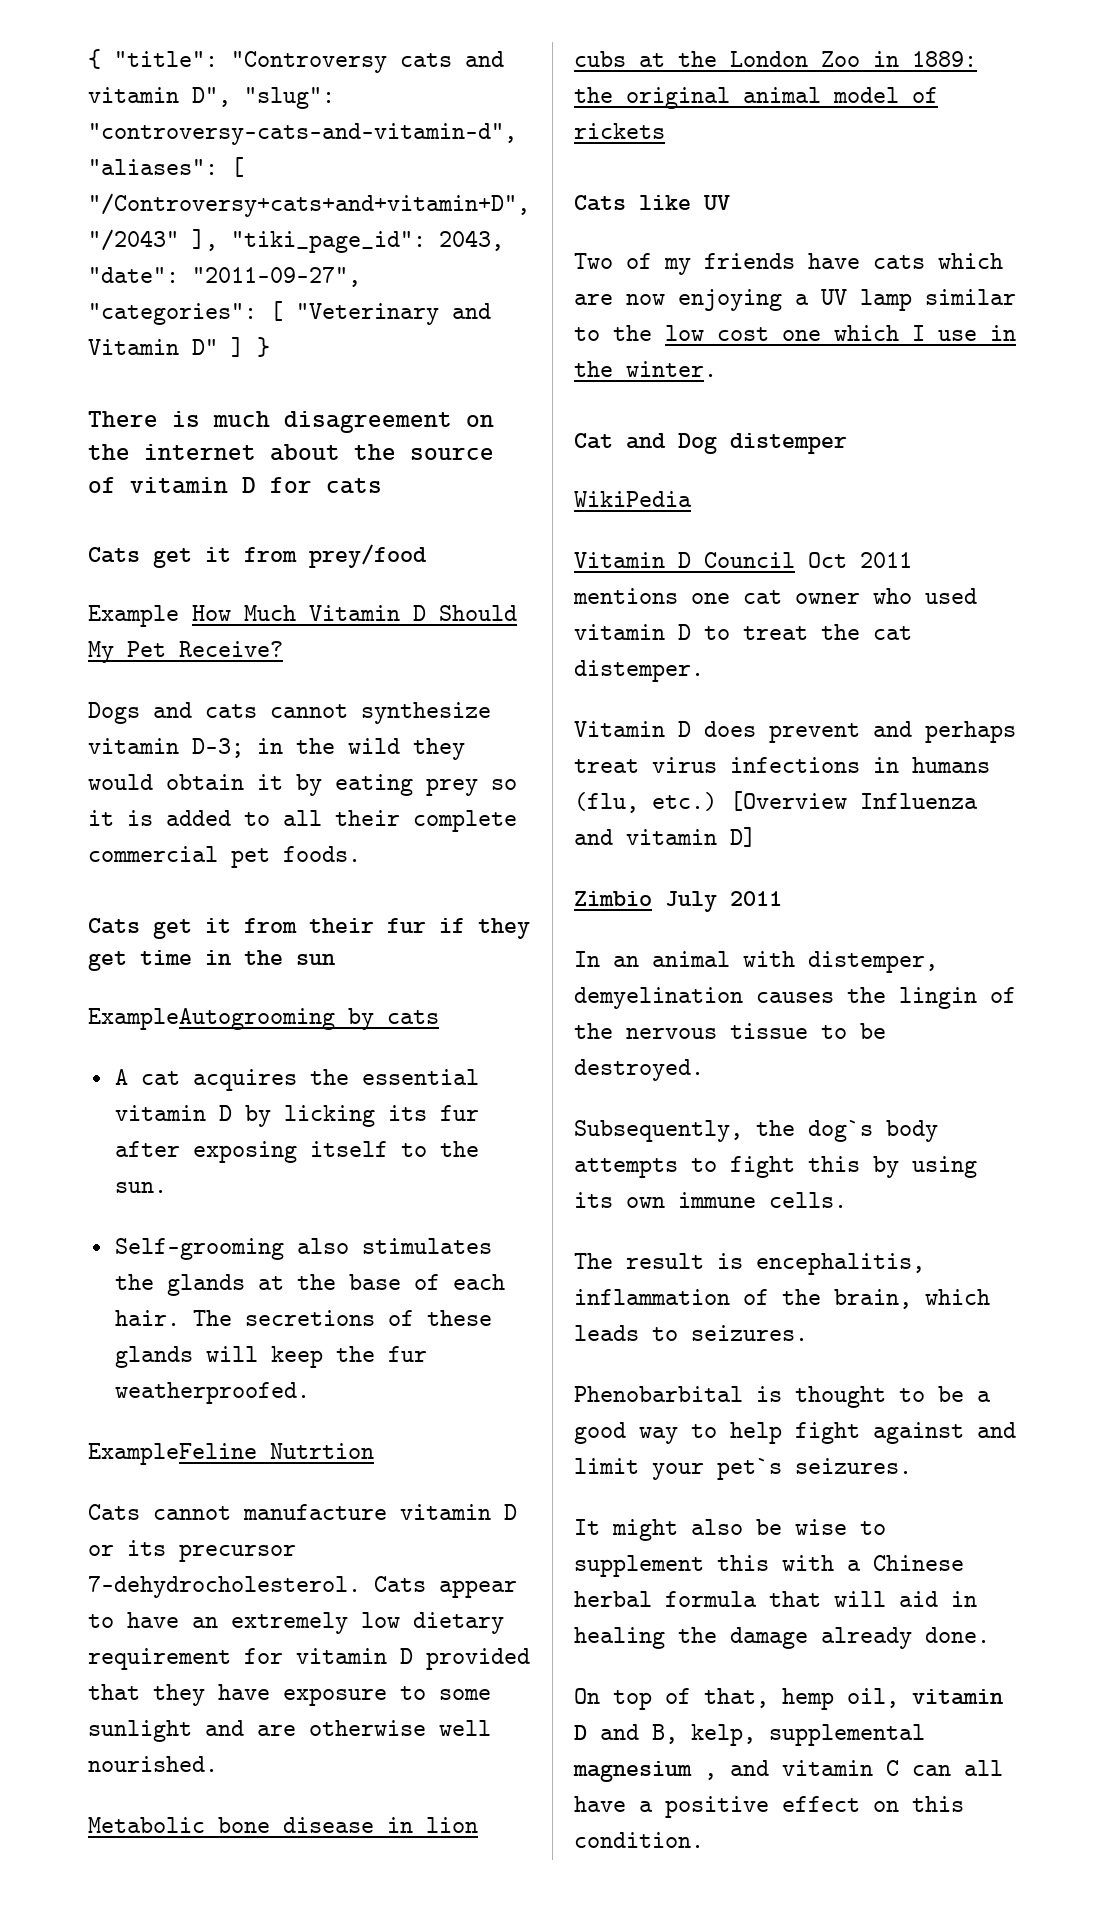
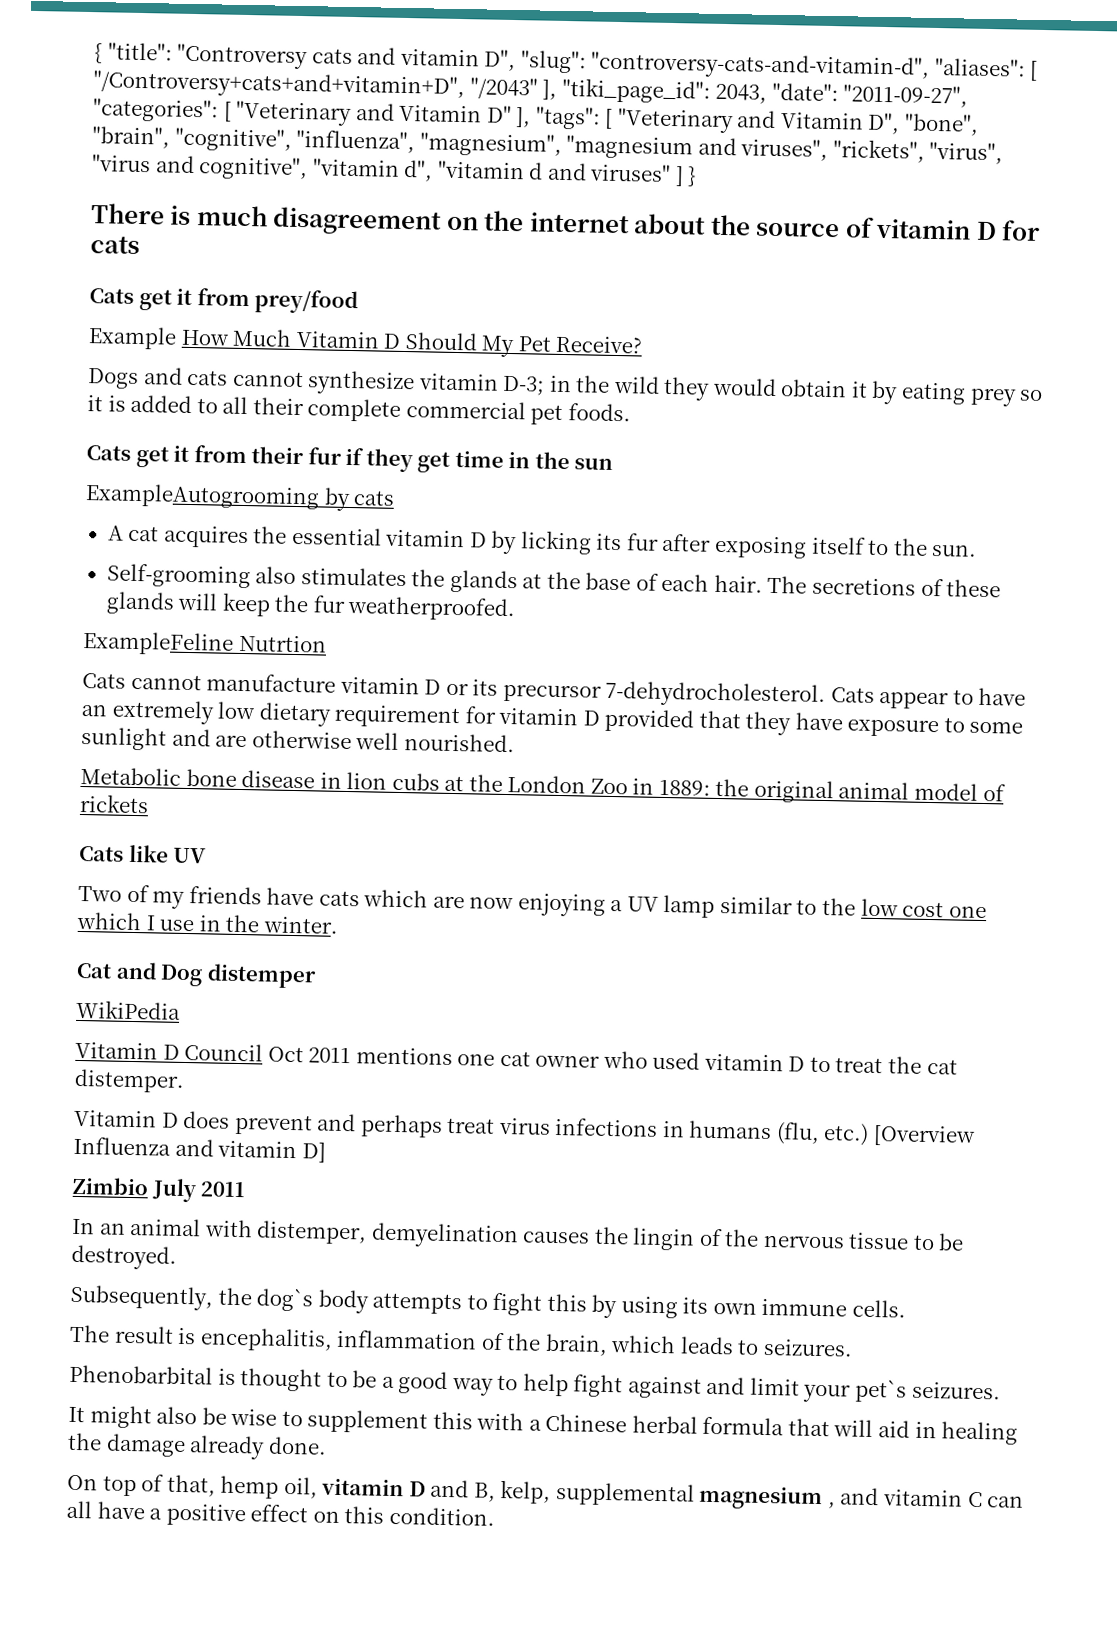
- { "title": "Controversy cats and vitamin D", "slug": "controversy-cats-and-vitamin-d", "aliases": [ "/Controversy+cats+and+vitamin+D", "/2043" ], "tiki_page_id": 2043, "date": "2011-09-27", "categories": [ "Veterinary and Vitamin D" ] }
+ { "title": "Controversy cats and vitamin D", "slug": "controversy-cats-and-vitamin-d", "aliases": [ "/Controversy+cats+and+vitamin+D", "/2043" ], "tiki_page_id": 2043, "date": "2011-09-27", "categories": [ "Veterinary and Vitamin D" ], "tags": [ "Veterinary and Vitamin D", "bone", "brain", "cognitive", "influenza", "magnesium", "magnesium and viruses", "rickets", "virus", "virus and cognitive", "vitamin d", "vitamin d and viruses" ] }

